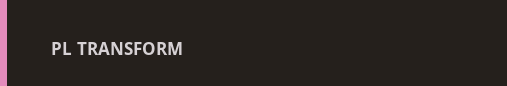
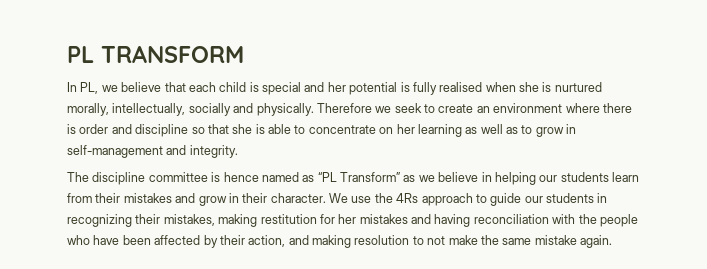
+ In PL, we believe that each child is special and her potential is fully realised when she is nurtured morally, intellectually, socially and physically. Therefore we seek to create an environment where there is order and discipline so that she is able to concentrate on her learning as well as to grow in self-management and integrity.
+ The discipline committee is hence named as “PL Transform” as we believe in helping our students learn from their mistakes and grow in their character. We use the 4Rs approach to guide our students in recognizing their mistakes, making restitution for her mistakes and having reconciliation with the people who have been affected by their action, and making resolution to not make the same mistake again.

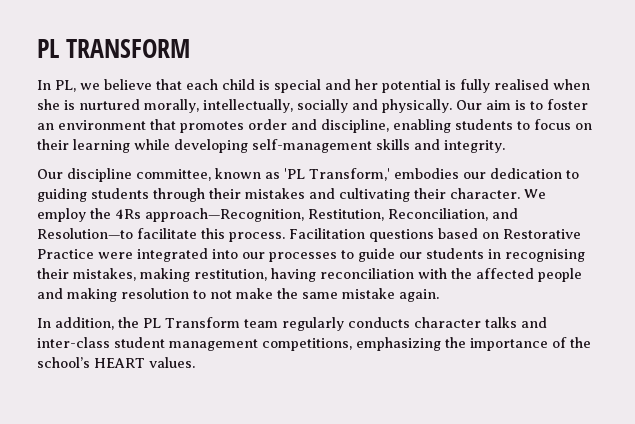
- Therefore we seek to create an environment where there is order and discipline so that she is able to concentrate on her learning as well as to grow in self-management and integrity.
- The discipline committee is hence named as “PL Transform” as we believe in helping our students learn from their mistakes and grow in their character.
+ Our aim is to foster an environment that promotes order and discipline, enabling students to focus on their learning while developing self-management skills and integrity.
+ Our discipline committee, known as 'PL Transform,' embodies our dedication to guiding students through their mistakes and cultivating their character.
- We use the 4Rs approach to guide our students in recognizing their mistakes, making restitution for her mistakes and having reconciliation with the people who have been affected by their action, and making resolution to not make the same mistake again.
+ We employ the 4Rs approach—Recognition, Restitution, Reconciliation, and Resolution—to facilitate this process. Facilitation questions based on Restorative Practice were integrated into our processes to guide our students in recognising their mistakes, making restitution, having reconciliation with the affected people and making resolution to not make the same mistake again.
+ In addition, the PL Transform team regularly conducts character talks and inter-class student management competitions, emphasizing the importance of the school’s HEART values.

